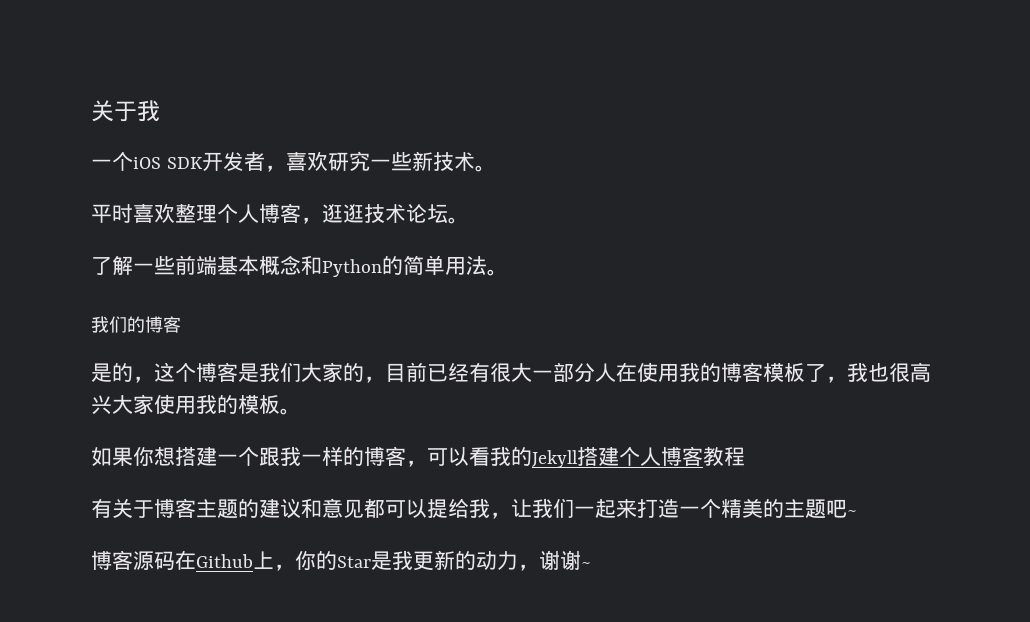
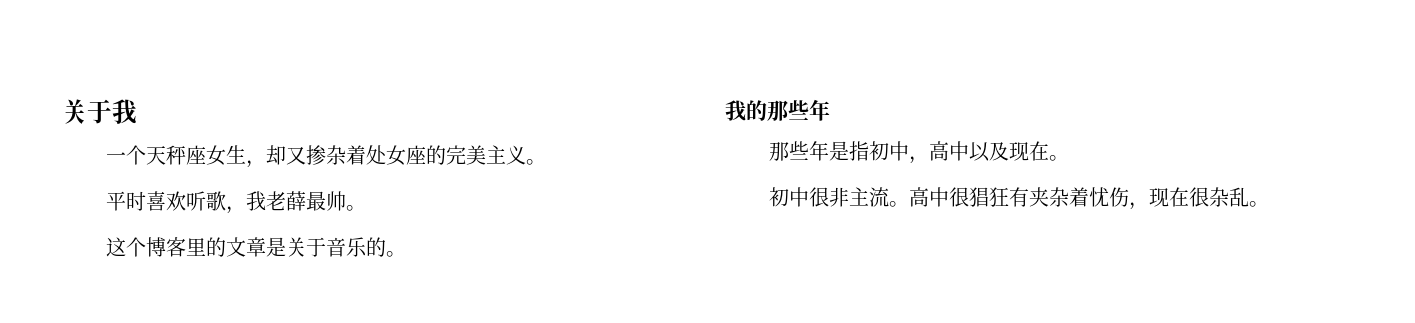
- 一个iOS SDK开发者，喜欢研究一些新技术。
- 平时喜欢整理个人博客，逛逛技术论坛。
- 了解一些前端基本概念和Python的简单用法。
- 我们的博客
- 是的，这个博客是我们大家的，目前已经有很大一部分人在使用我的博客模板了，我也很高兴大家使用我的模板。
- 如果你想搭建一个跟我一样的博客，可以看我的Jekyll搭建个人博客教程
- 有关于博客主题的建议和意见都可以提给我，让我们一起来打造一个精美的主题吧~
- 博客源码在Github上，你的Star是我更新的动力，谢谢~
+ 一个天秤座女生，却又掺杂着处女座的完美主义。
+ 平时喜欢听歌，我老薛最帅。
+ 这个博客里的文章是关于音乐的。
+ 我的那些年
+ 那些年是指初中，高中以及现在。
+ 初中很非主流。高中很猖狂有夹杂着忧伤，现在很杂乱。

